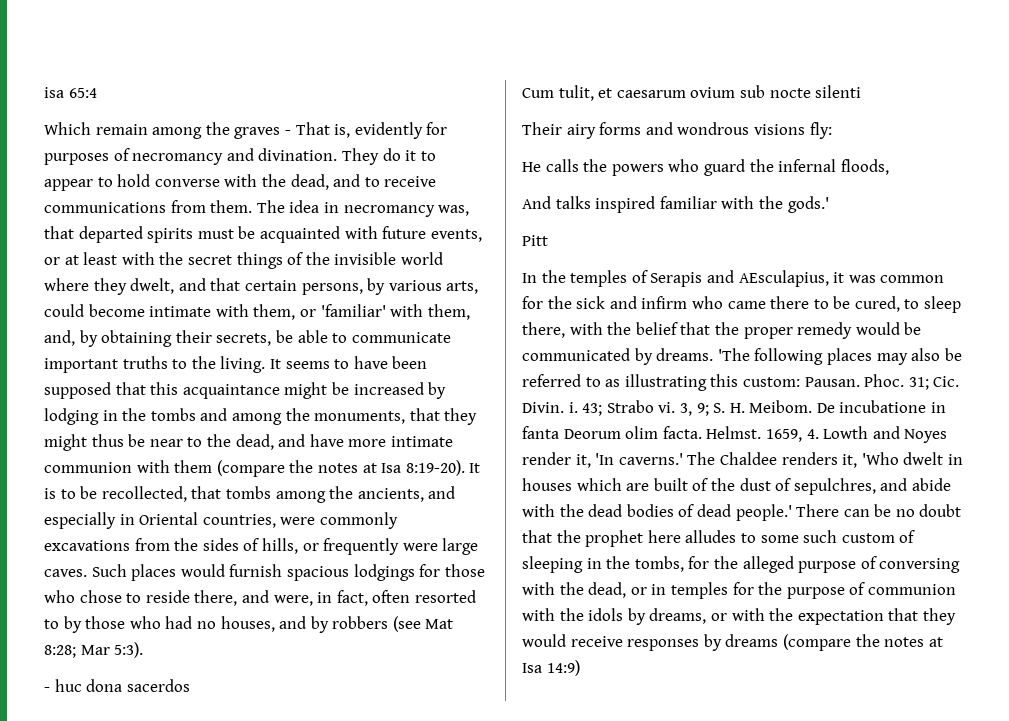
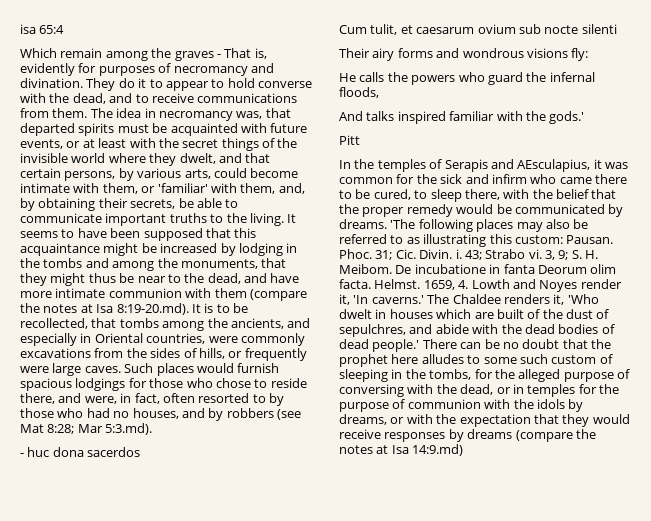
- It seems to have been supposed that this acquaintance might be increased by lodging in the tombs and among the monuments, that they might thus be near to the dead, and have more intimate communion with them (compare the notes at Isa 8:19-20). It is to be recollected, that tombs among the ancients, and especially in Oriental countries, were commonly excavations from the sides of hills, or frequently were large caves.
+ It seems to have been supposed that this acquaintance might be increased by lodging in the tombs and among the monuments, that they might thus be near to the dead, and have more intimate communion with them (compare the notes at Isa 8:19-20.md). It is to be recollected, that tombs among the ancients, and especially in Oriental countries, were commonly excavations from the sides of hills, or frequently were large caves.
- Such places would furnish spacious lodgings for those who chose to reside there, and were, in fact, often resorted to by those who had no houses, and by robbers (see Mat 8:28; Mar 5:3).
+ Such places would furnish spacious lodgings for those who chose to reside there, and were, in fact, often resorted to by those who had no houses, and by robbers (see Mat 8:28; Mar 5:3.md).
- There can be no doubt that the prophet here alludes to some such custom of sleeping in the tombs, for the alleged purpose of conversing with the dead, or in temples for the purpose of communion with the idols by dreams, or with the expectation that they would receive responses by dreams (compare the notes at Isa 14:9)
+ There can be no doubt that the prophet here alludes to some such custom of sleeping in the tombs, for the alleged purpose of conversing with the dead, or in temples for the purpose of communion with the idols by dreams, or with the expectation that they would receive responses by dreams (compare the notes at Isa 14:9.md)

